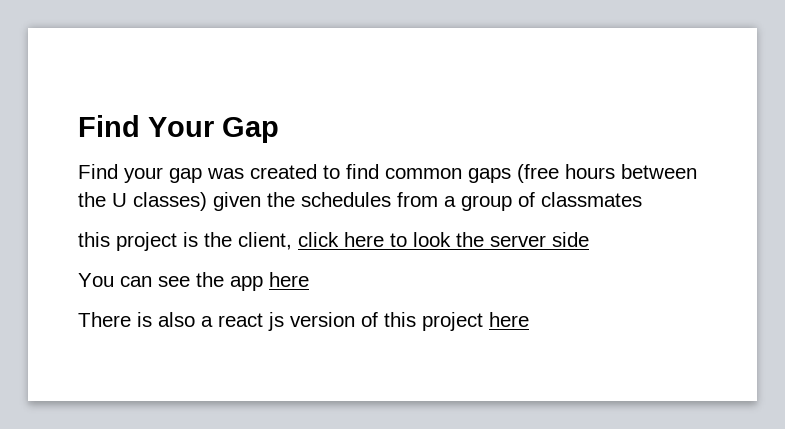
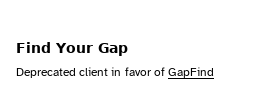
- Find your gap was created to find common gaps (free hours between the U classes) given the schedules from a group of classmates
- this project is the client, click here to look the server side
- You can see the app here
- There is also a react js version of this project here
+ Deprecated client in favor of GapFind

